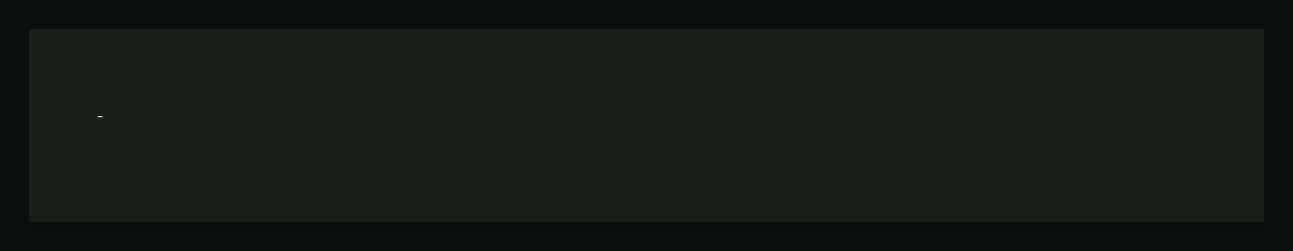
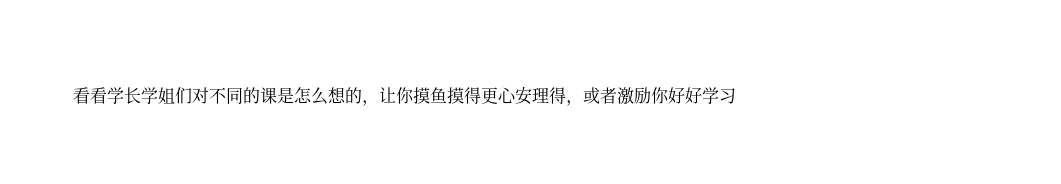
- -
+ 看看学长学姐们对不同的课是怎么想的，让你摸鱼摸得更心安理得，或者激励你好好学习

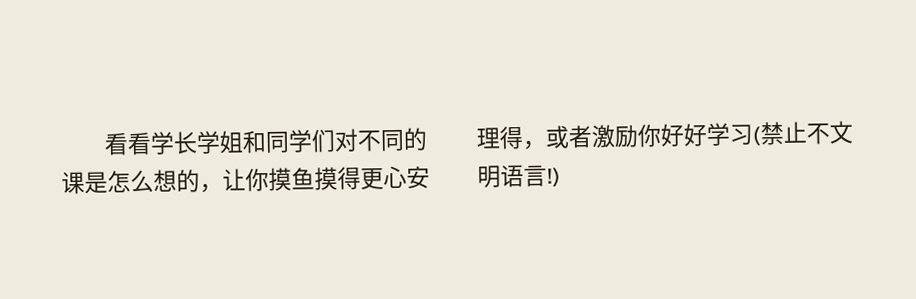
- 看看学长学姐们对不同的课是怎么想的，让你摸鱼摸得更心安理得，或者激励你好好学习
+ 看看学长学姐和同学们对不同的课是怎么想的，让你摸鱼摸得更心安理得，或者激励你好好学习(禁止不文明语言!)

